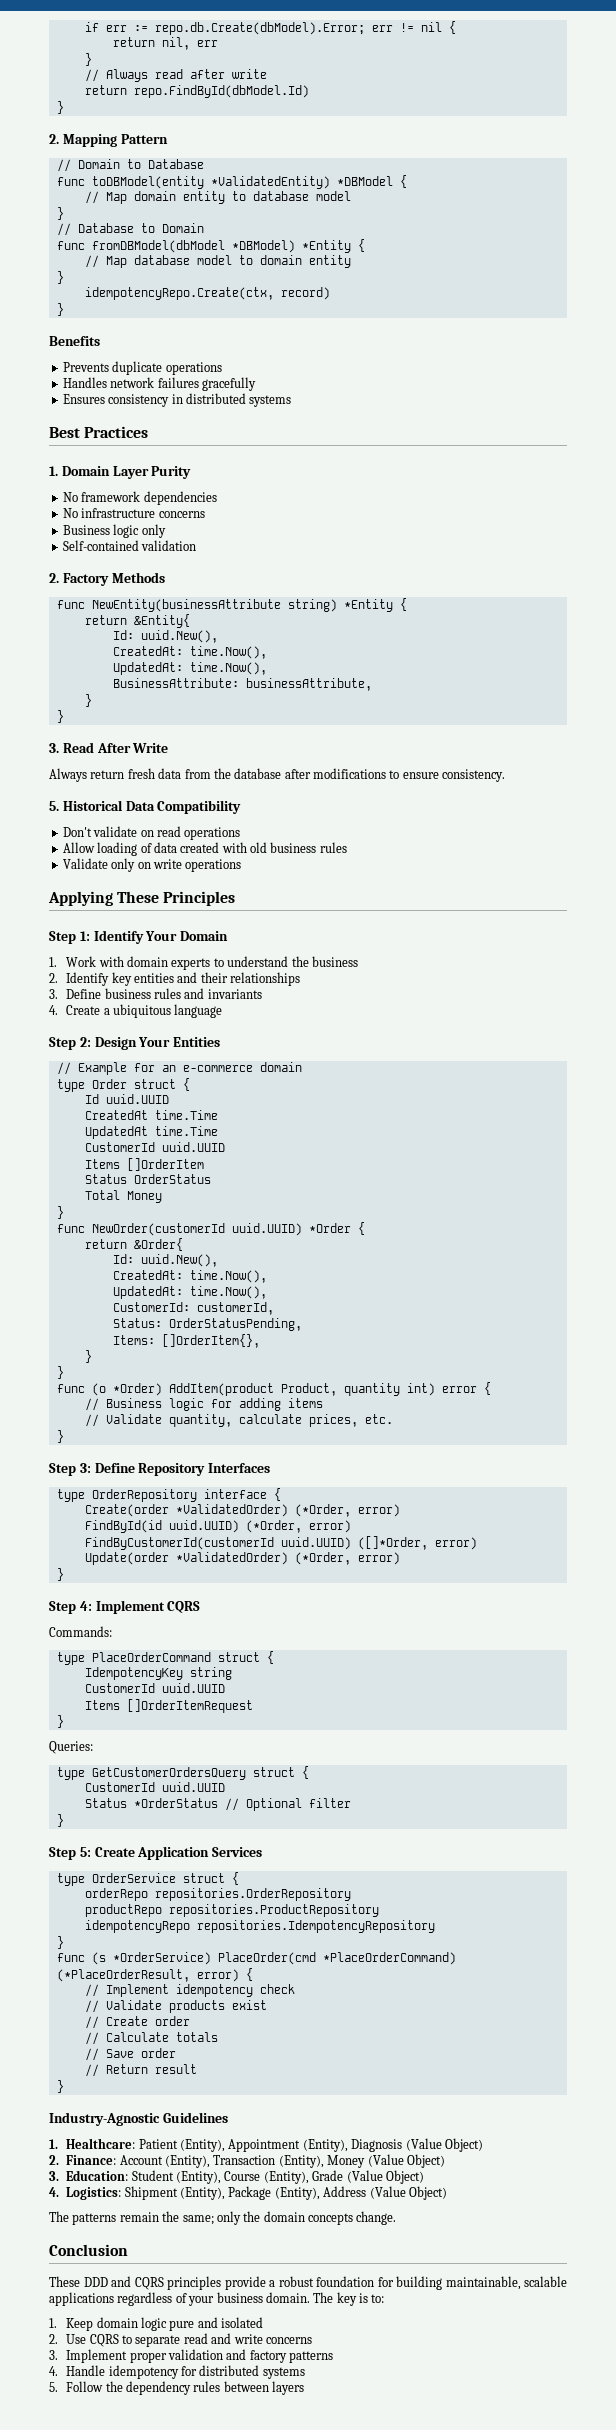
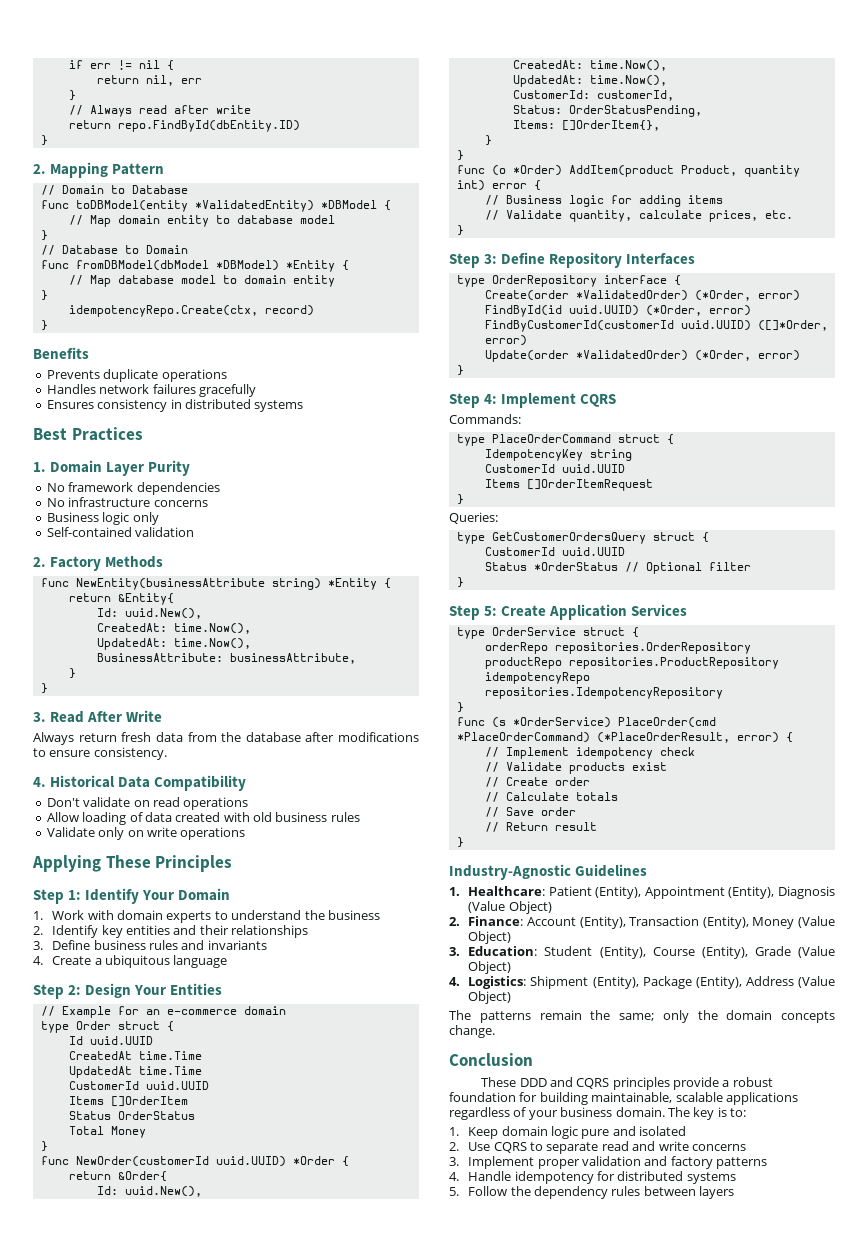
- if err := repo.db.Create(dbModel).Error; err != nil {
+ if err != nil {
- return repo.FindById(dbModel.Id)
+ return repo.FindById(dbEntity.ID)
- 5. Historical Data Compatibility
+ 4. Historical Data Compatibility

